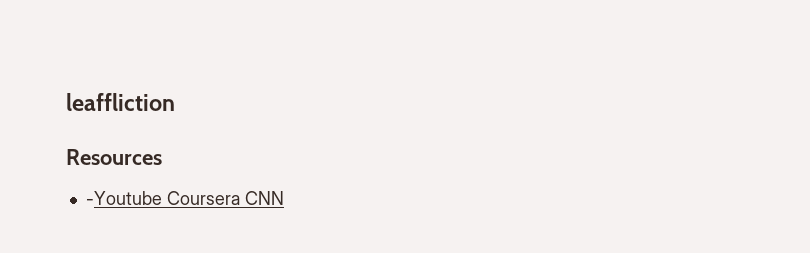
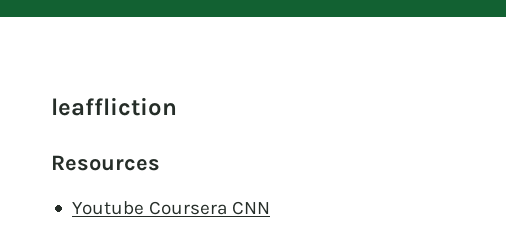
- -Youtube Coursera CNN
+ Youtube Coursera CNN

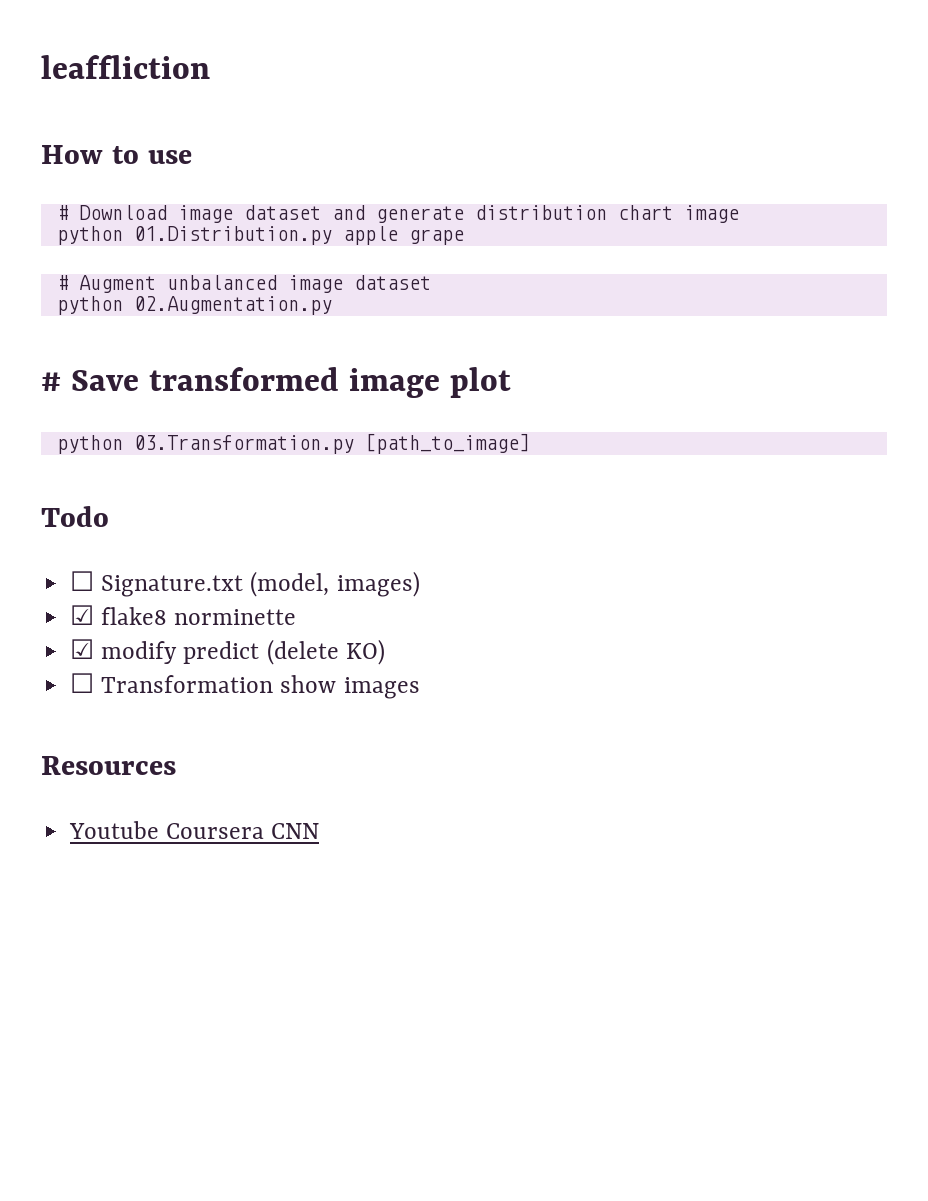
+ How to use
+ # Download image dataset and generate distribution chart image
+ python 01.Distribution.py apple grape
+ # Augment unbalanced image dataset
+ python 02.Augmentation.py
+ # Save transformed image plot
+ python 03.Transformation.py [path_to_image]
+ Todo
+ ☐ Signature.txt (model, images)
+ ☑ flake8 norminette
+ ☑ modify predict (delete KO)
+ ☐ Transformation show images

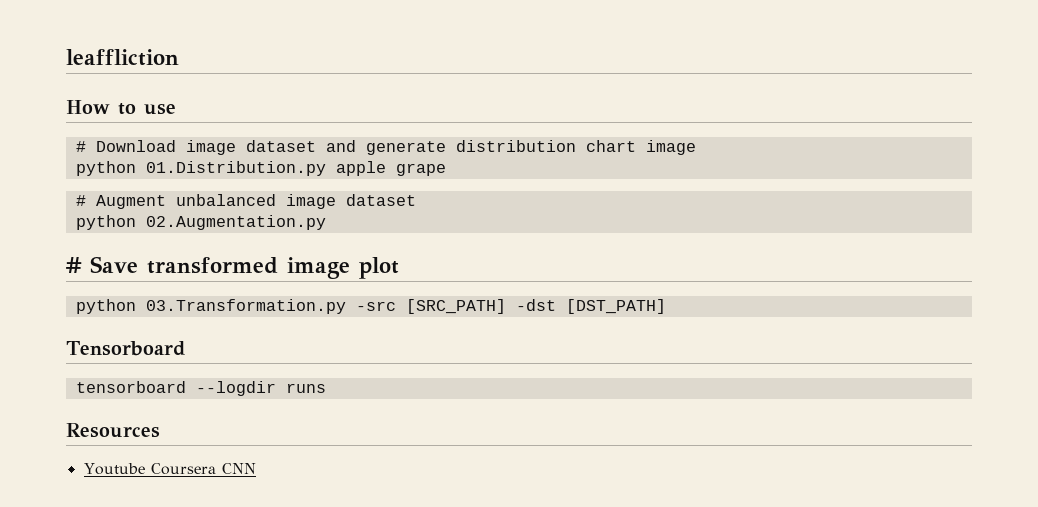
- python 03.Transformation.py [path_to_image]
- Todo
- ☐ Signature.txt (model, images)
- ☑ flake8 norminette
- ☑ modify predict (delete KO)
- ☐ Transformation show images
+ python 03.Transformation.py -src [SRC_PATH] -dst [DST_PATH]
+ Tensorboard
+ tensorboard --logdir runs

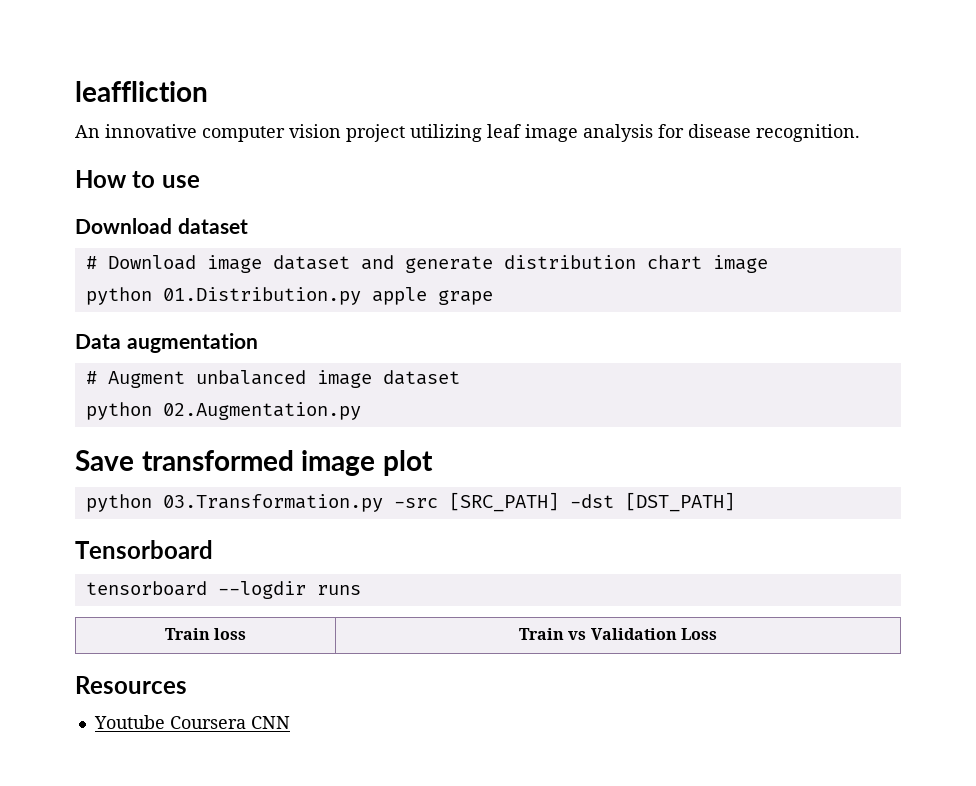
+ An innovative computer vision project utilizing leaf image analysis for disease recognition.
+ Download dataset
+ Data augmentation
- # Save transformed image plot
+ Save transformed image plot
+ Train loss | Train vs Validation Loss

